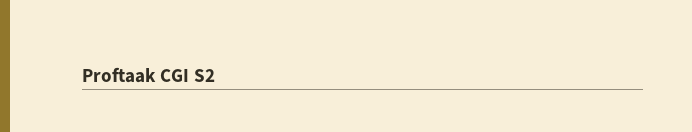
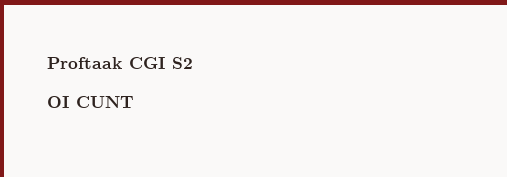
+ OI CUNT

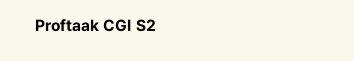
- OI CUNT

